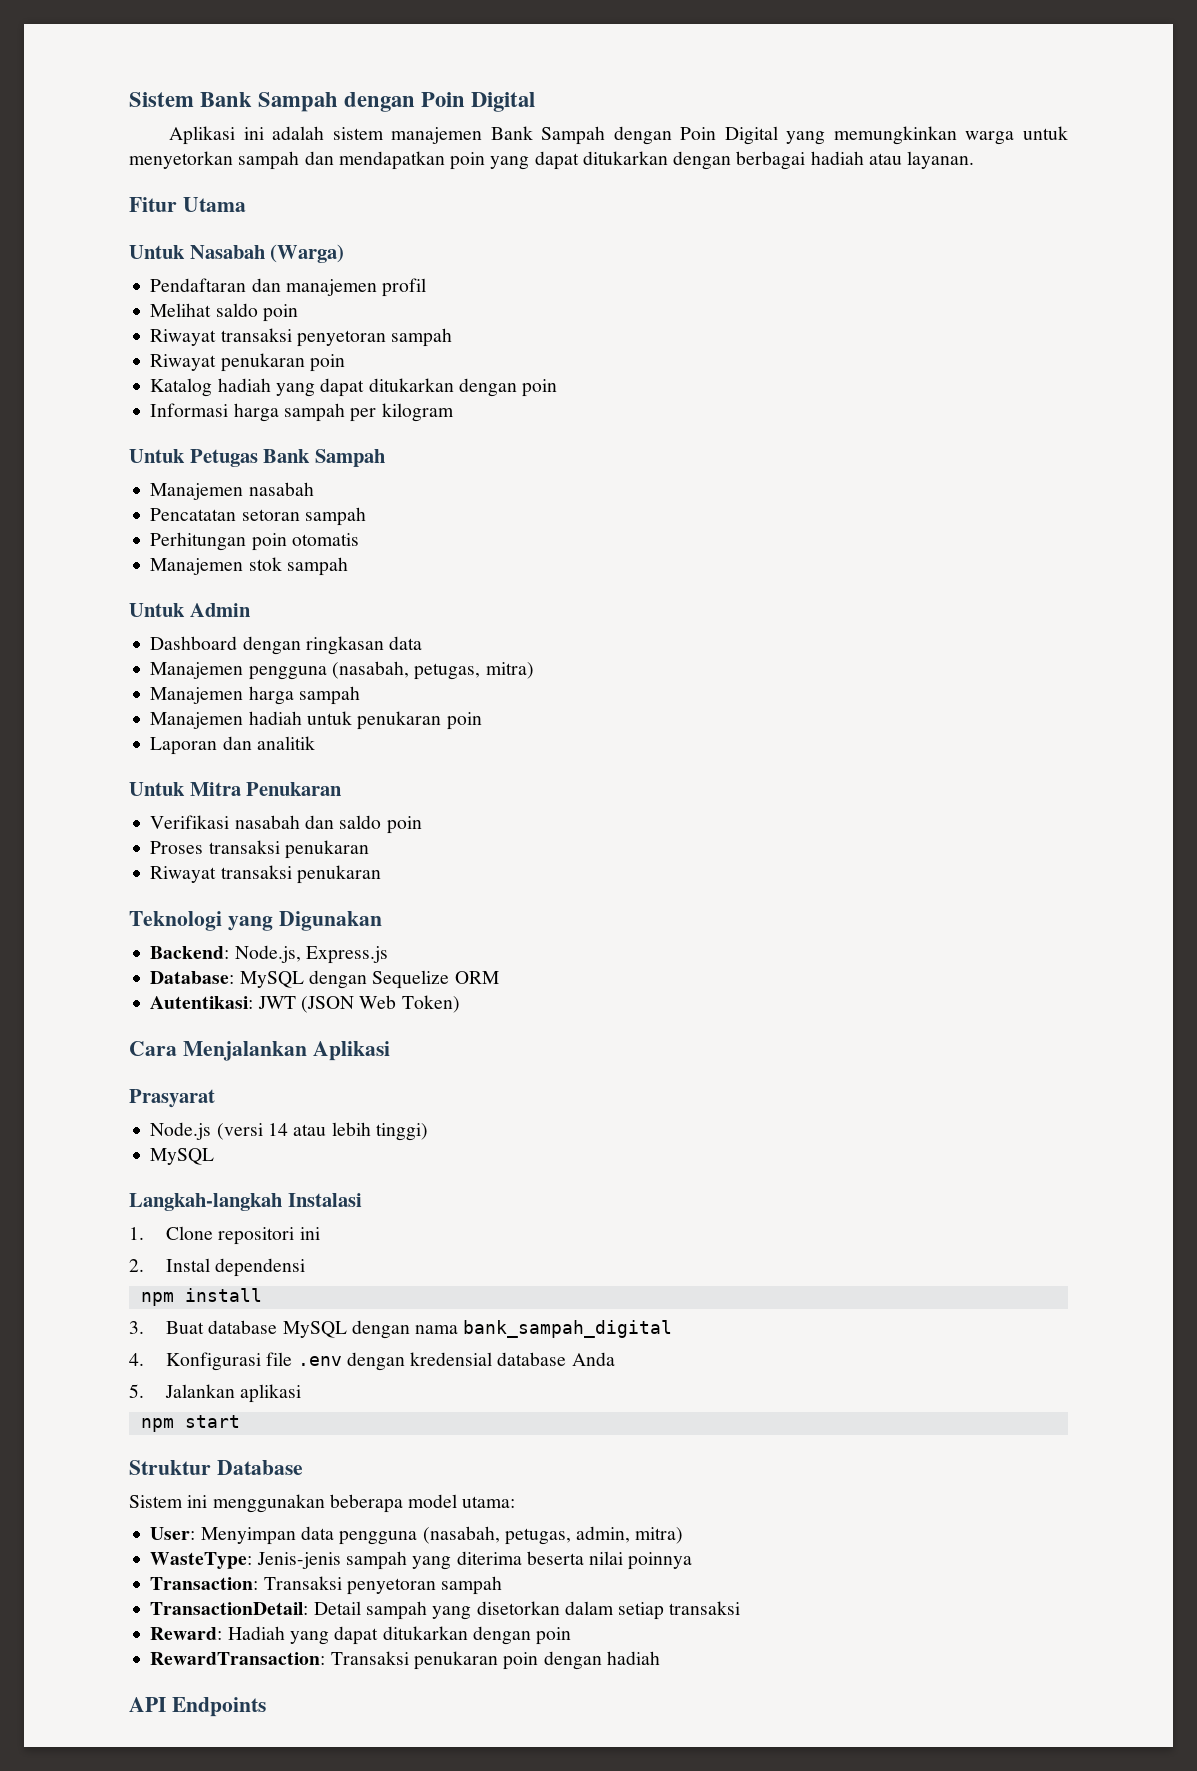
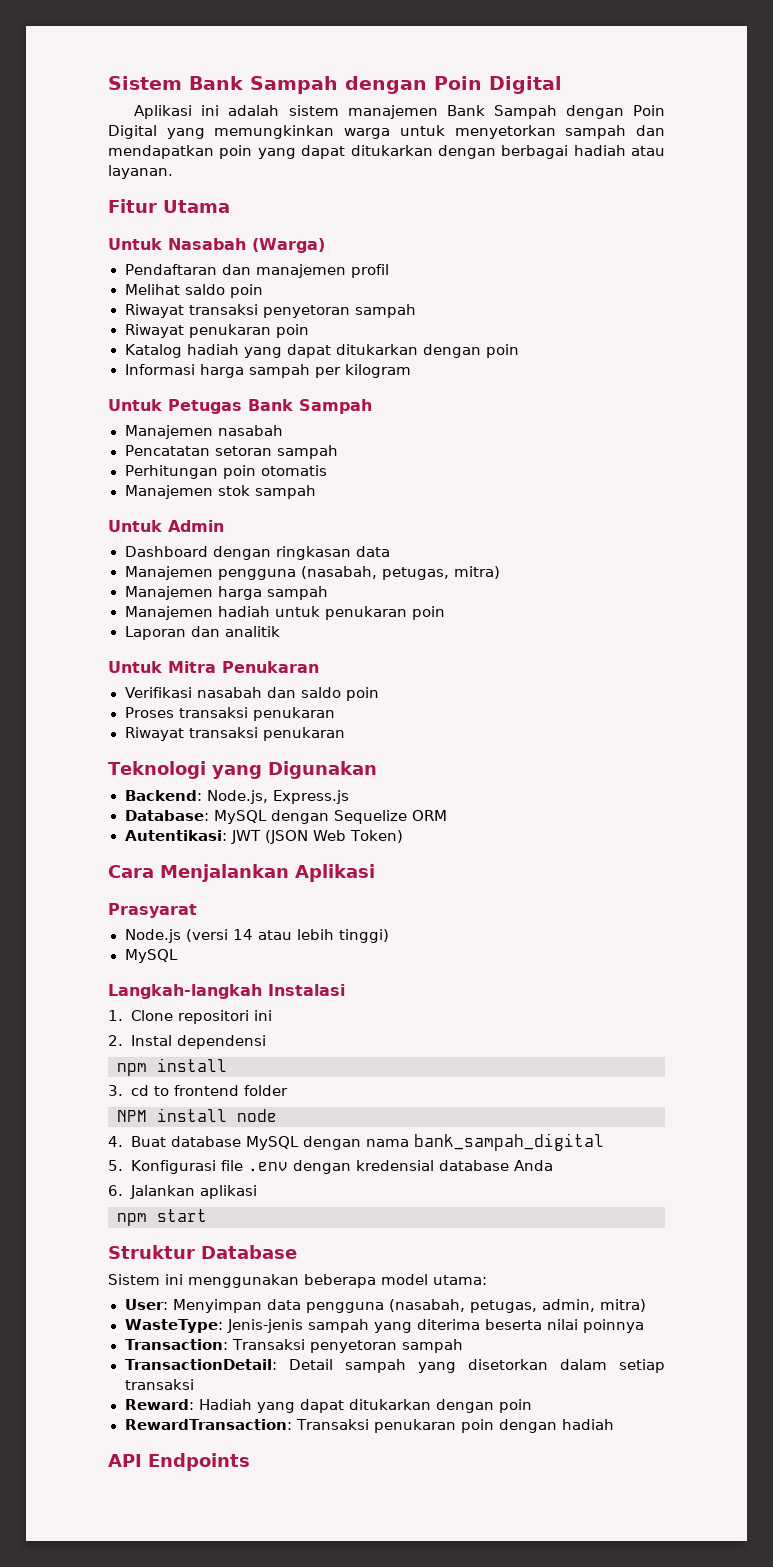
- 3. Buat database MySQL dengan nama bank_sampah_digital
+ 3. cd to frontend folder
+ NPM install node
+ 4. Buat database MySQL dengan nama bank_sampah_digital
- 4. Konfigurasi file .env dengan kredensial database Anda
+ 5. Konfigurasi file .env dengan kredensial database Anda
- 5. Jalankan aplikasi
+ 6. Jalankan aplikasi

